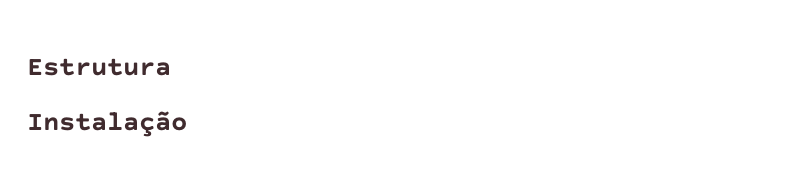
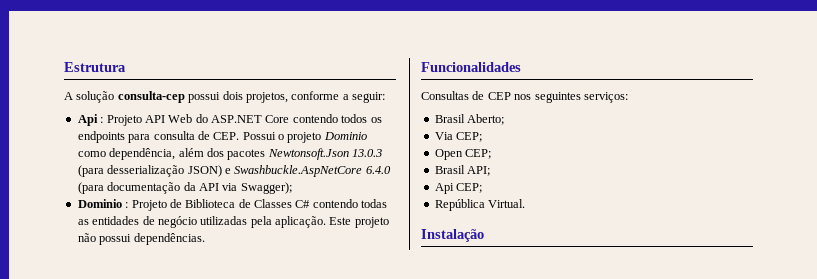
+ A solução consulta-cep possui dois projetos, conforme a seguir:
+ Api : Projeto API Web do ASP.NET Core contendo todos os endpoints para consulta de CEP. Possui o projeto Dominio como dependência, além dos pacotes Newtonsoft.Json 13.0.3 (para desserialização JSON) e Swashbuckle.AspNetCore 6.4.0 (para documentação da API via Swagger);
+ Dominio : Projeto de Biblioteca de Classes C# contendo todas as entidades de negócio utilizadas pela aplicação. Este projeto não possui dependências.
+ Funcionalidades
+ Consultas de CEP nos seguintes serviços:
+ Brasil Aberto;
+ Via CEP;
+ Open CEP;
+ Brasil API;
+ Api CEP;
+ República Virtual.

